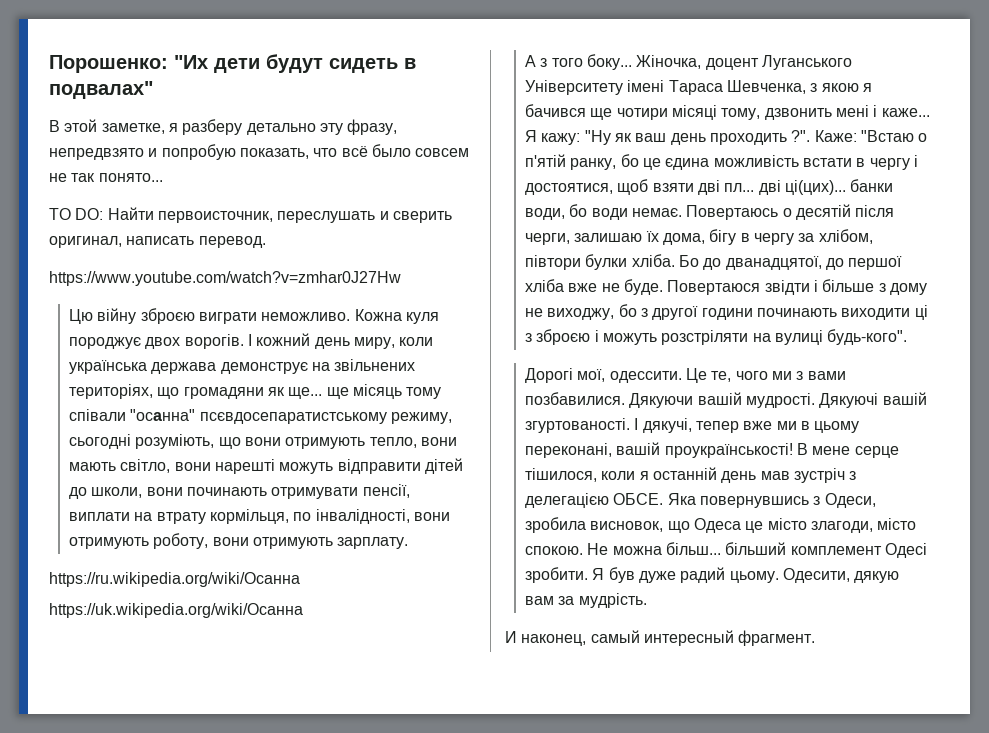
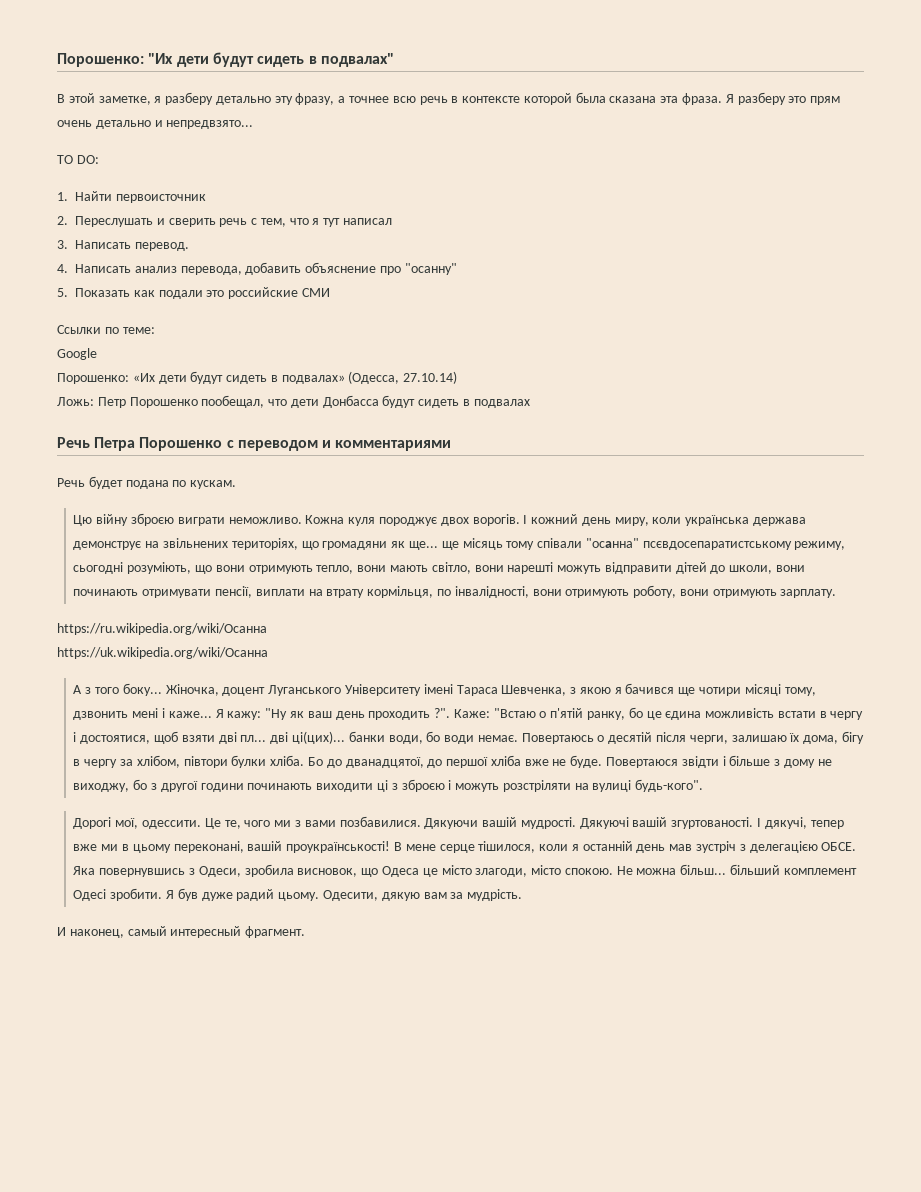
- В этой заметке, я разберу детально эту фразу, непредвзято и попробую показать, что всё было совсем не так понято...
- TO DO: Найти первоисточник, переслушать и сверить оригинал, написать перевод.
- https://www.youtube.com/watch?v=zmhar0J27Hw
+ В этой заметке, я разберу детально эту фразу, а точнее всю речь в контексте которой была сказана эта фраза. Я разберу это прям очень детально и непредвзято...
+ TO DO:
+ 1. Найти первоисточник
+ 2. Переслушать и сверить речь с тем, что я тут написал
+ 3. Написать перевод.
+ 4. Написать анализ перевода, добавить объяснение про "осанну"
+ 5. Показать как подали это российские СМИ
+ Ссылки по теме:
+ Google
+ Порошенко: «Их дети будут сидеть в подвалах» (Одесса, 27.10.14)
+ Ложь: Петр Порошенко пообещал, что дети Донбасса будут сидеть в подвалах
+ Речь Петра Порошенко с переводом и комментариями
+ Речь будет подана по кускам.

